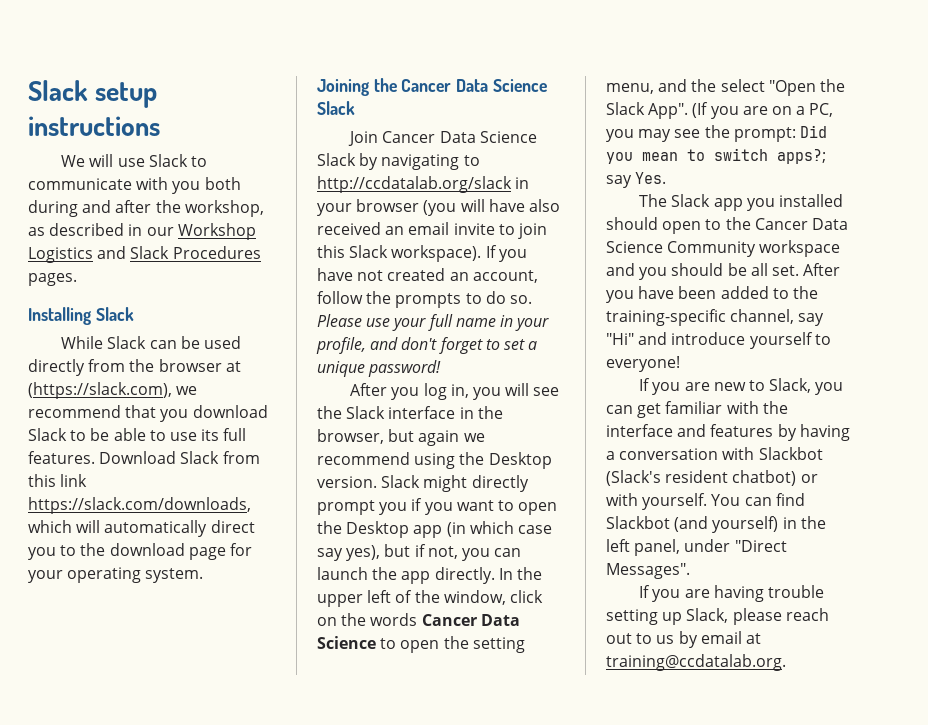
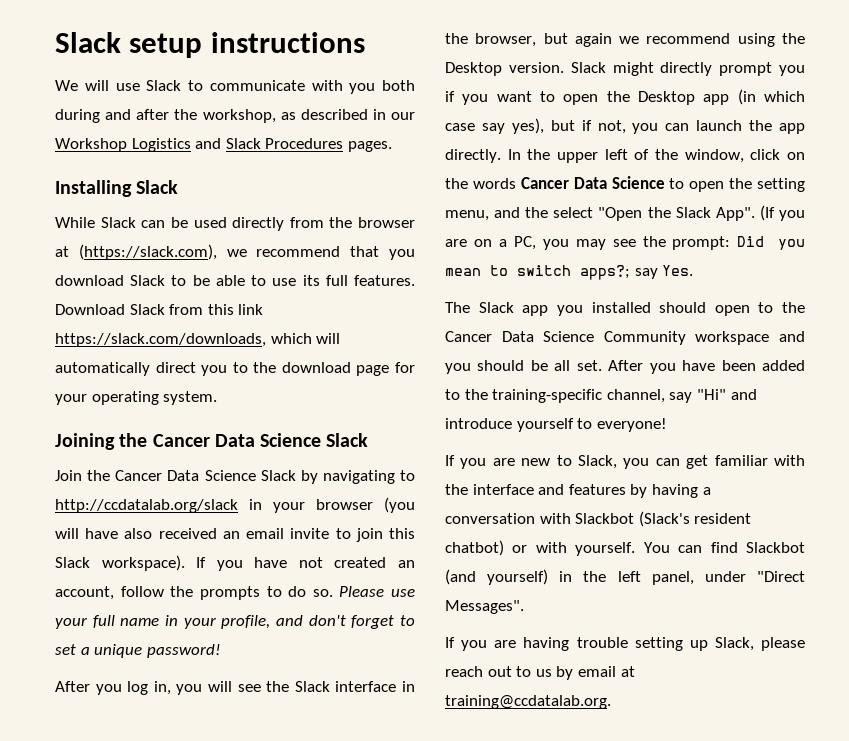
- Join Cancer Data Science Slack by navigating to http://ccdatalab.org/slack in your browser (you will have also received an email invite to join this Slack workspace).
+ Join the Cancer Data Science Slack by navigating to http://ccdatalab.org/slack in your browser (you will have also received an email invite to join this Slack workspace).

